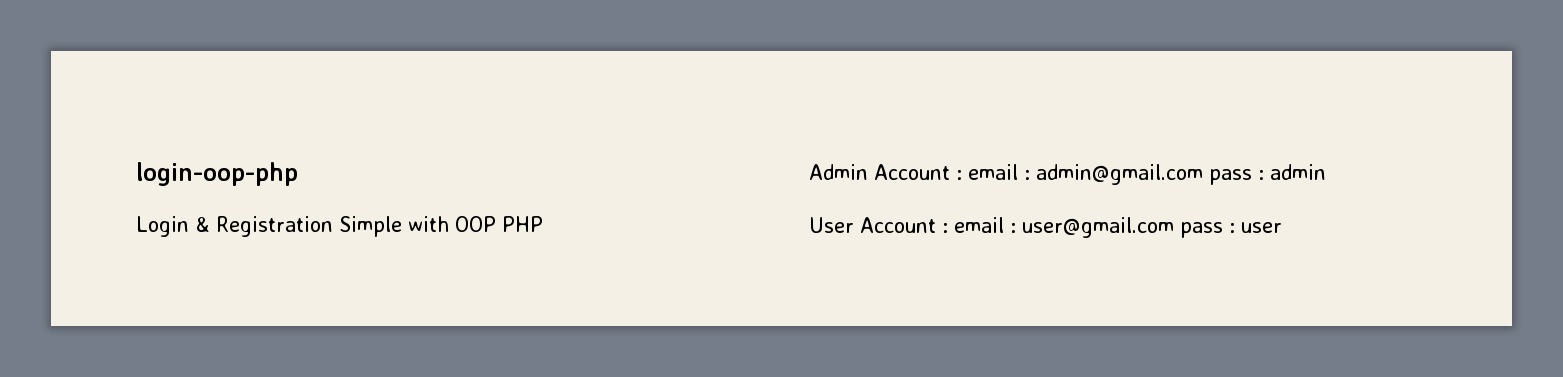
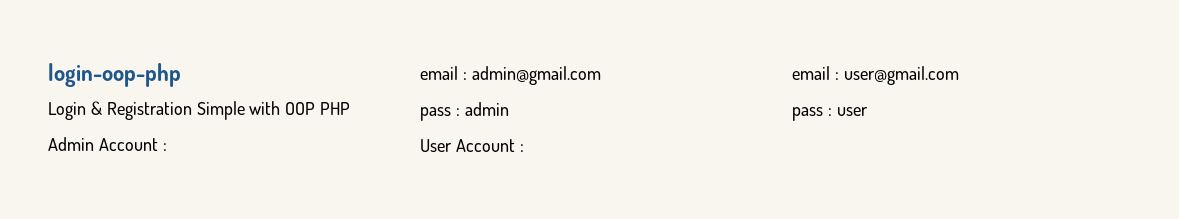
- Admin Account : email : admin@gmail.com pass : admin
+ Admin Account :
+ email : admin@gmail.com
+ pass : admin
- User Account : email : user@gmail.com pass : user
+ User Account :
+ email : user@gmail.com
+ pass : user

